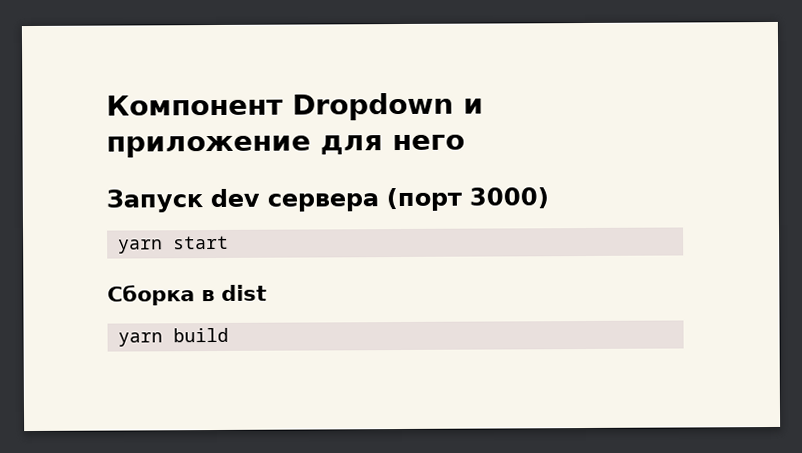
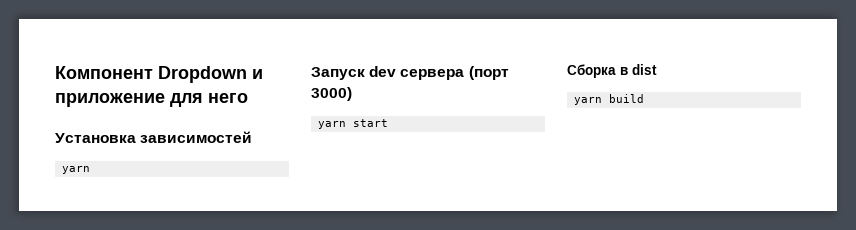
+ Установка зависимостей
+ yarn

